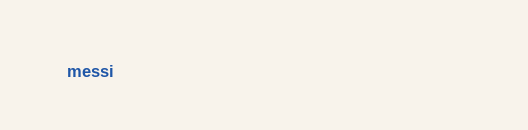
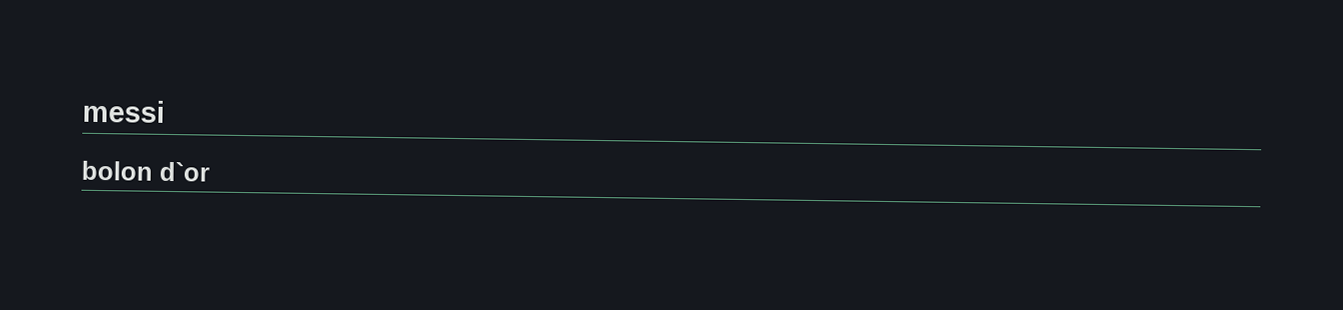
+ bolon d`or

